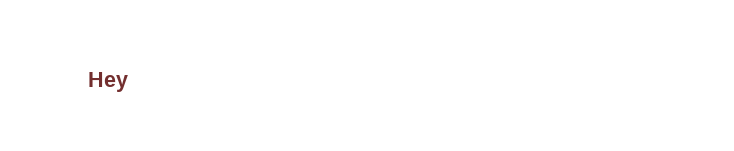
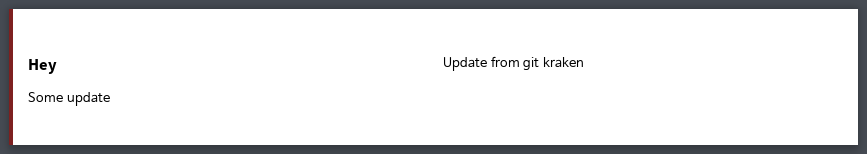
+ Some update
+ Update from git kraken

